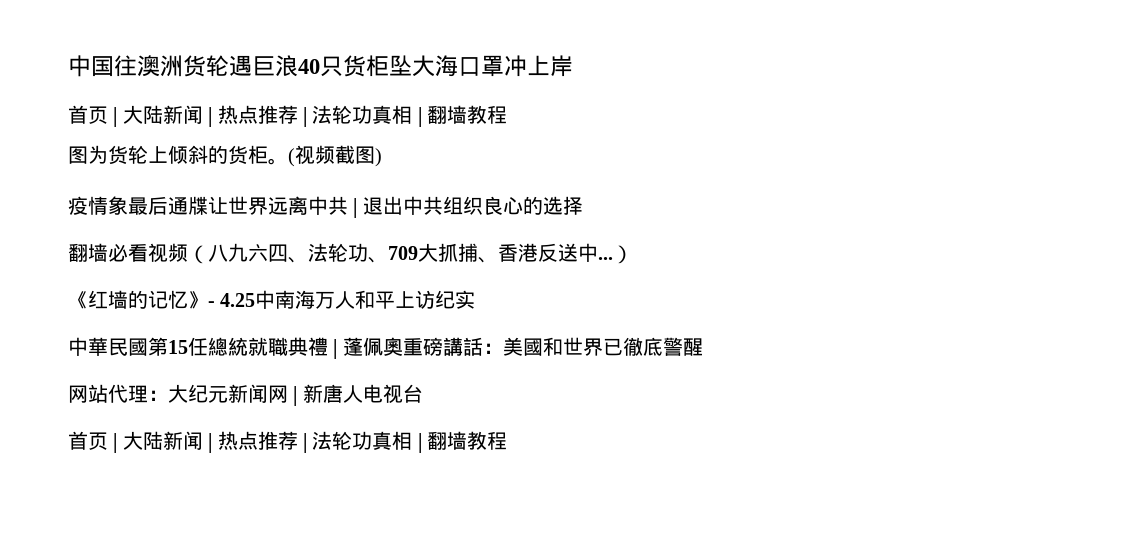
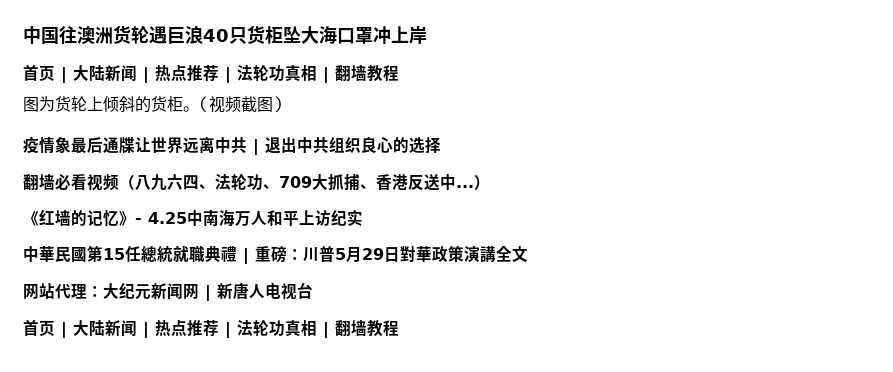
- 中華民國第15任總統就職典禮 | 蓬佩奧重磅講話：美國和世界已徹底警醒
+ 中華民國第15任總統就職典禮 | 重磅：川普5月29日對華政策演講全文

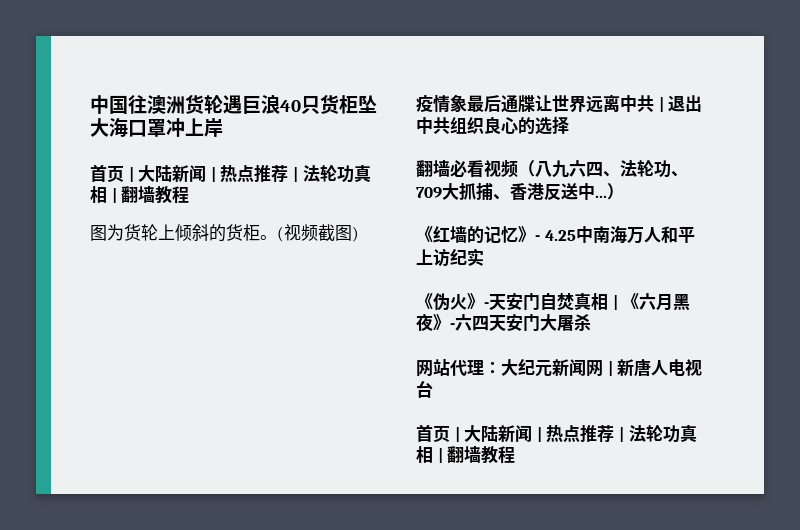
- 中華民國第15任總統就職典禮 | 重磅：川普5月29日對華政策演講全文
+ 《伪火》-天安门自焚真相 | 《六月黑夜》-六四天安门大屠杀

